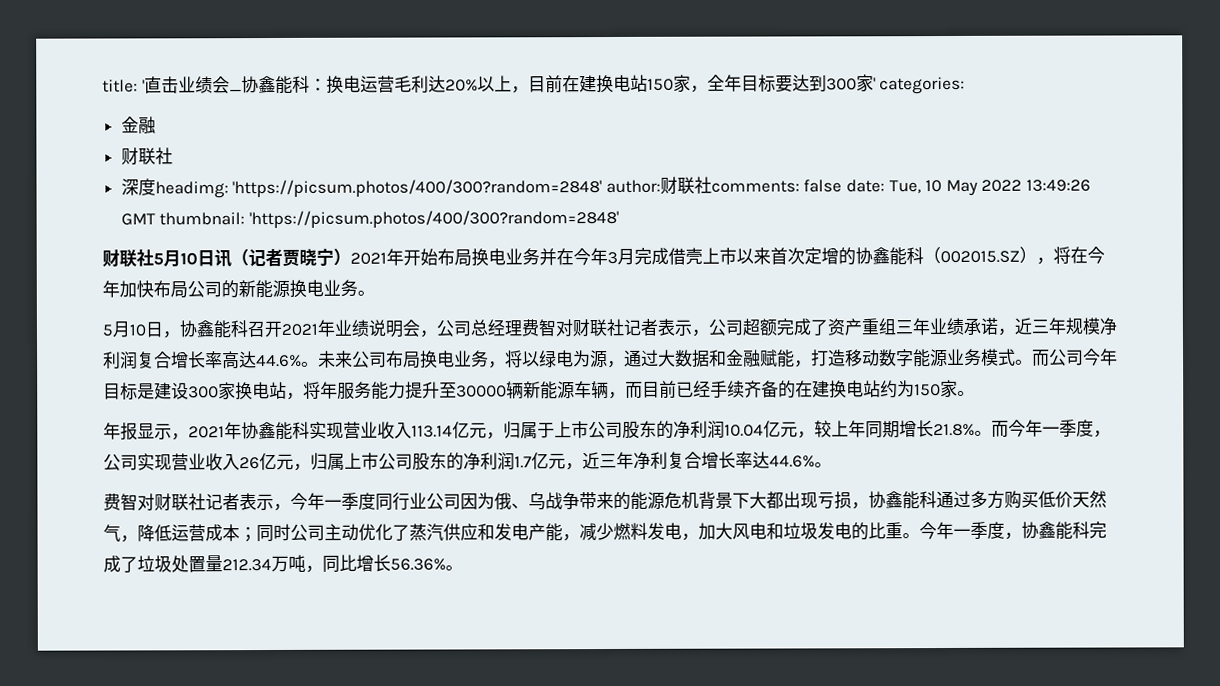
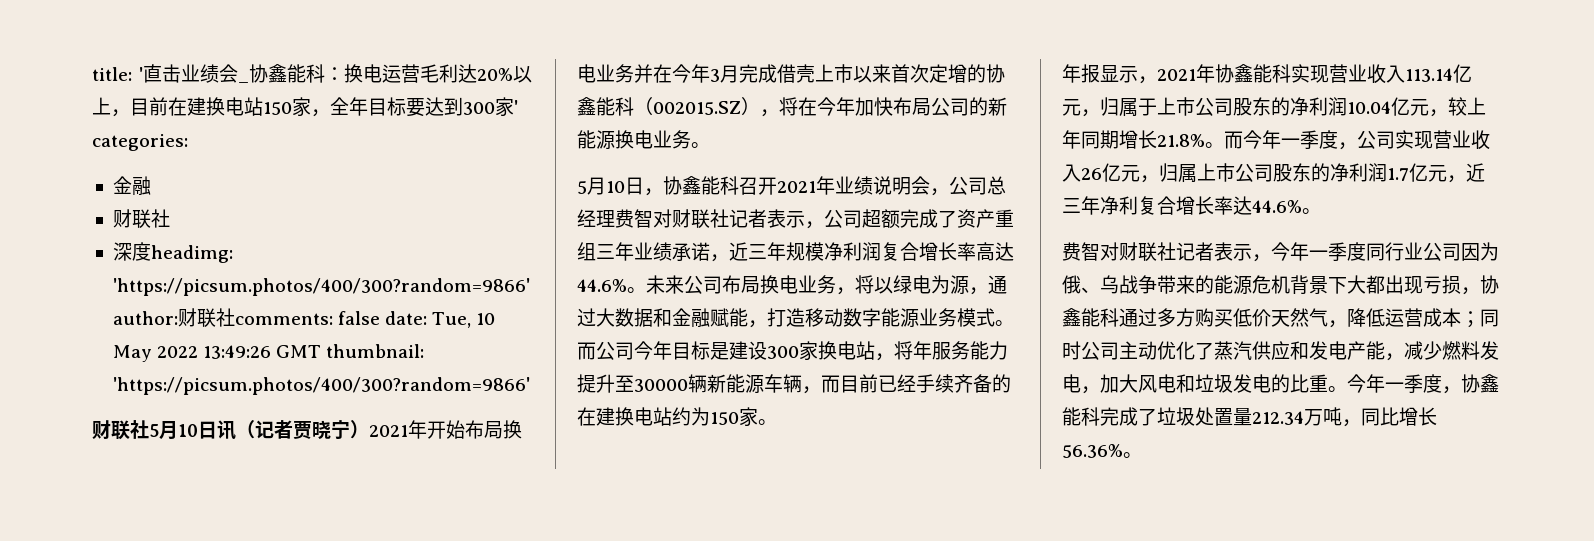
- 深度headimg: 'https://picsum.photos/400/300?random=2848' author:财联社comments: false date: Tue, 10 May 2022 13:49:26 GMT thumbnail: 'https://picsum.photos/400/300?random=2848'
+ 深度headimg: 'https://picsum.photos/400/300?random=9866' author:财联社comments: false date: Tue, 10 May 2022 13:49:26 GMT thumbnail: 'https://picsum.photos/400/300?random=9866'

